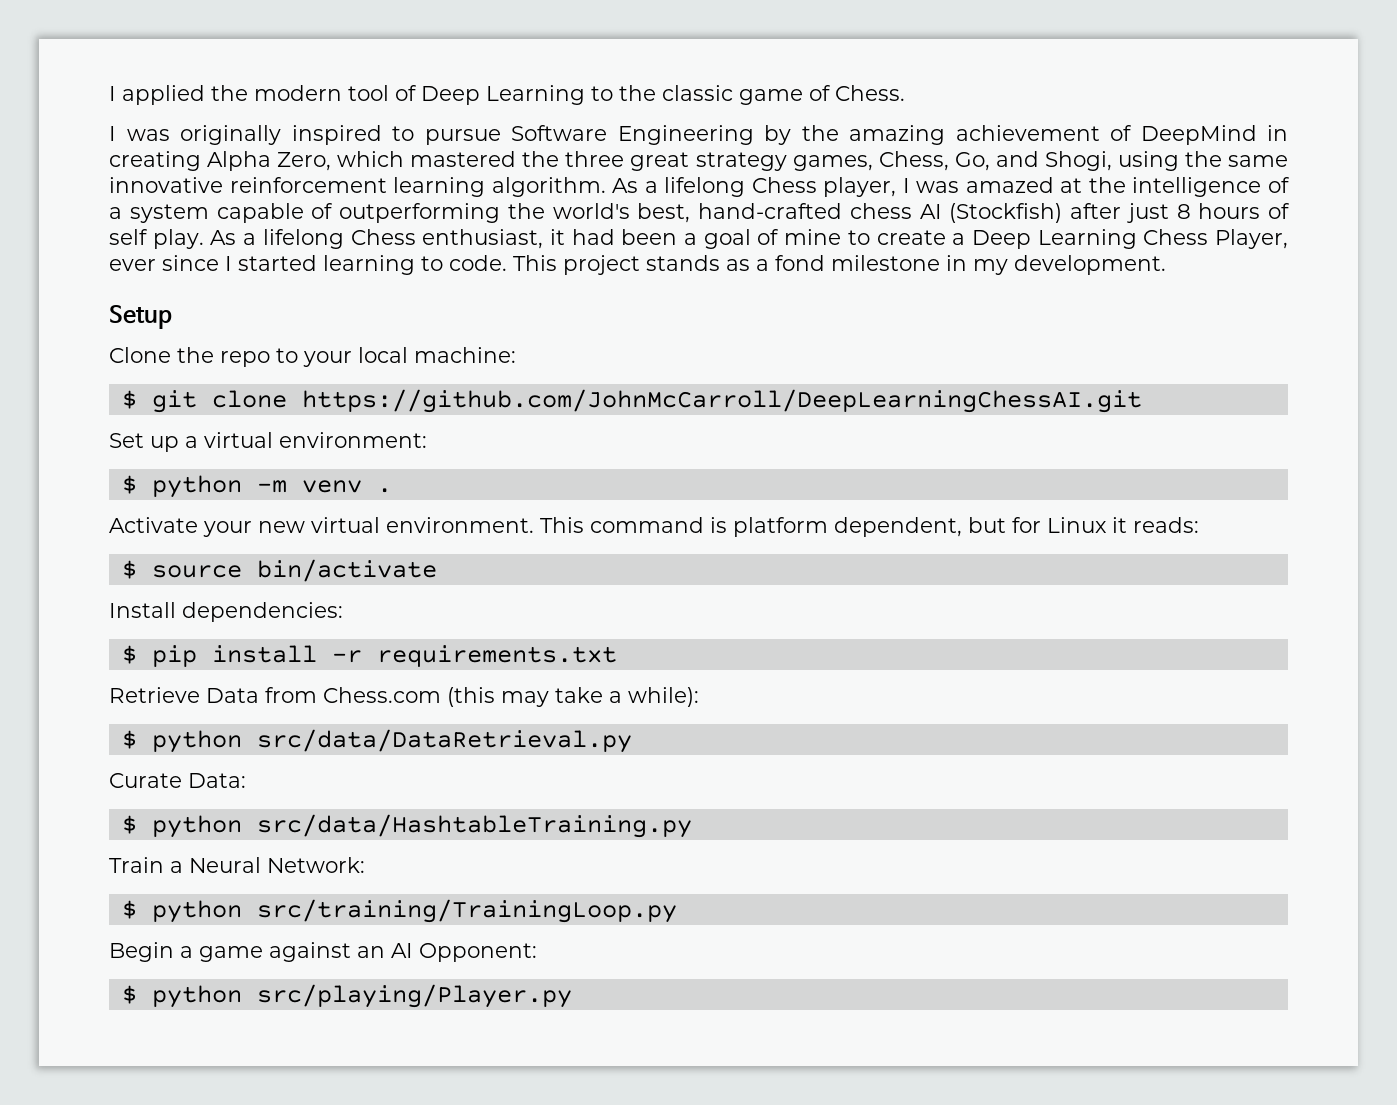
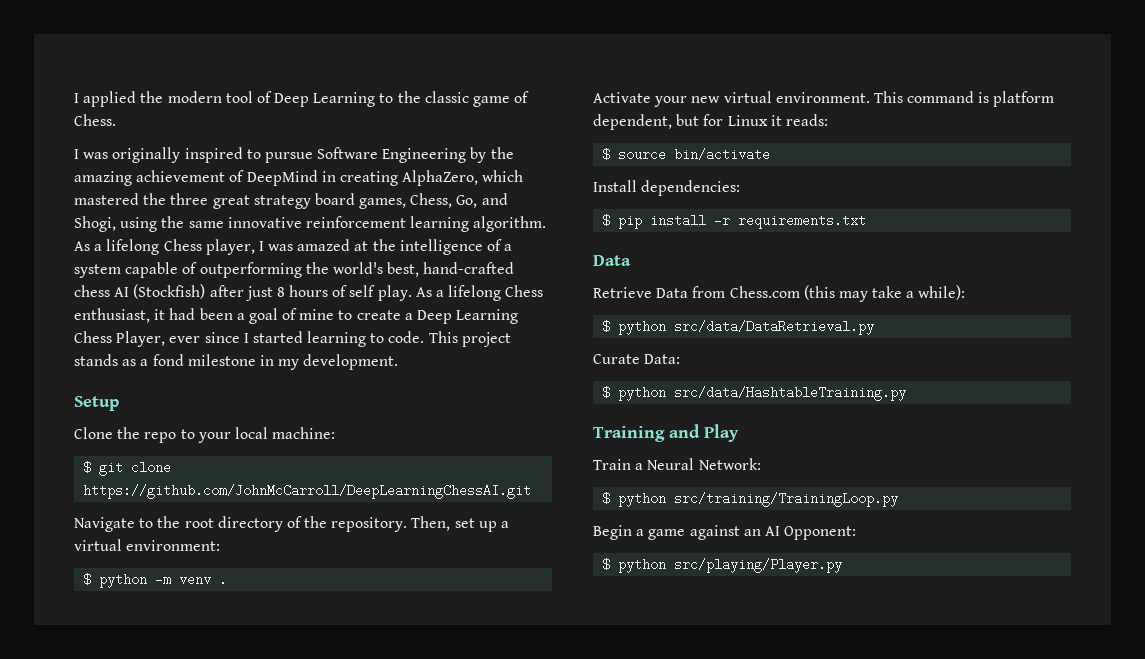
- I was originally inspired to pursue Software Engineering by the amazing achievement of DeepMind in creating Alpha Zero, which mastered the three great strategy games, Chess, Go, and Shogi, using the same innovative reinforcement learning algorithm.
+ I was originally inspired to pursue Software Engineering by the amazing achievement of DeepMind in creating AlphaZero, which mastered the three great strategy board games, Chess, Go, and Shogi, using the same innovative reinforcement learning algorithm.
- Set up a virtual environment:
+ Navigate to the root directory of the repository. Then, set up a virtual environment:
  $ pip install -r requirements.txt
+ Data
+ Training and Play

